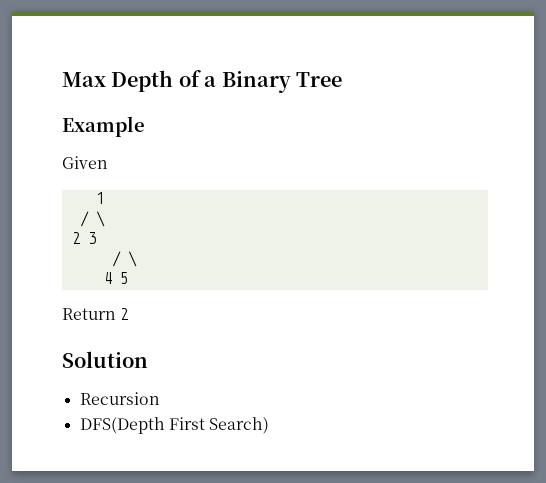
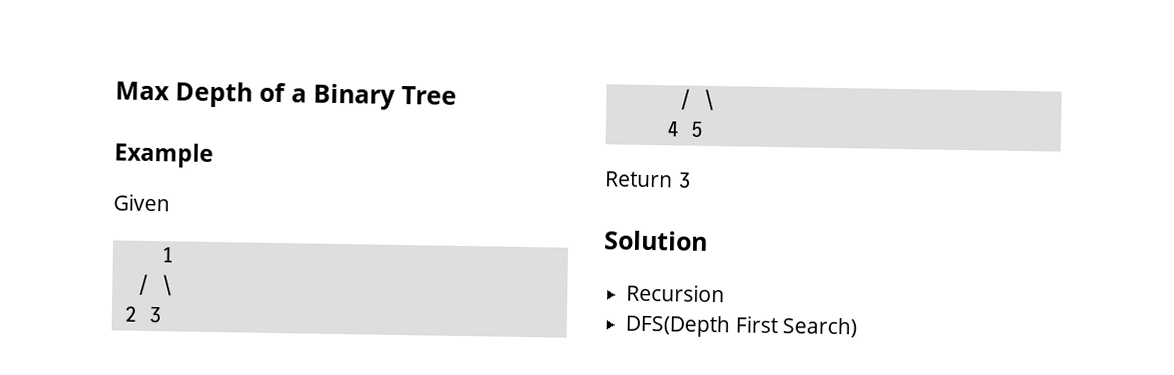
- Return 2
+ Return 3

